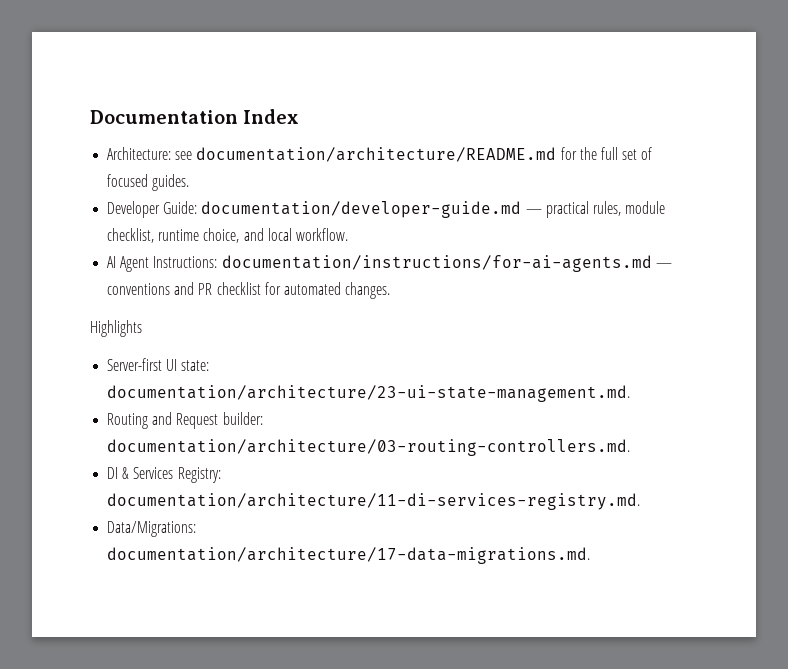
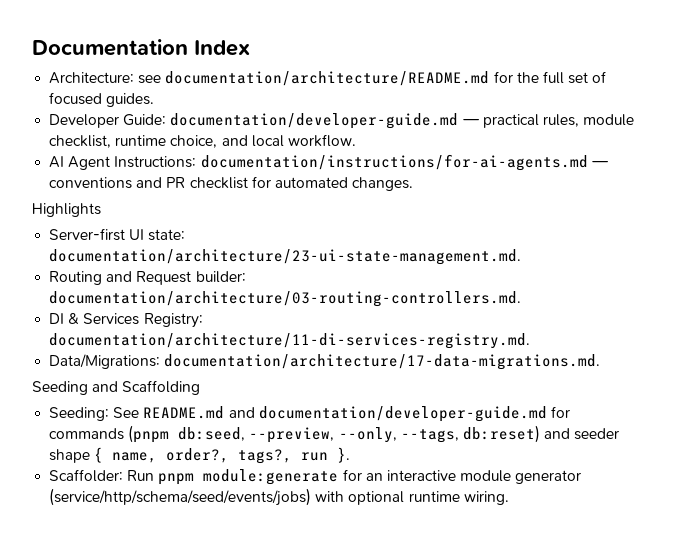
+ Seeding and Scaffolding
+ Seeding: See README.md and documentation/developer-guide.md for commands (pnpm db:seed, --preview, --only, --tags, db:reset) and seeder shape { name, order?, tags?, run }.
+ Scaffolder: Run pnpm module:generate for an interactive module generator (service/http/schema/seed/events/jobs) with optional runtime wiring.

